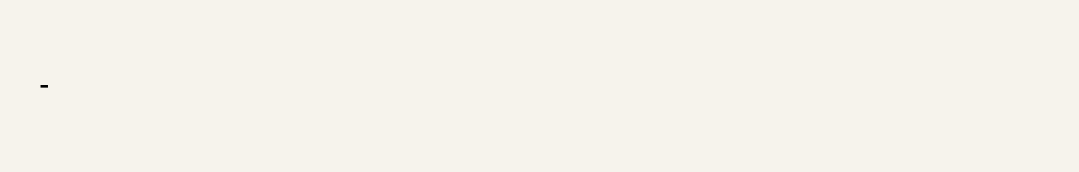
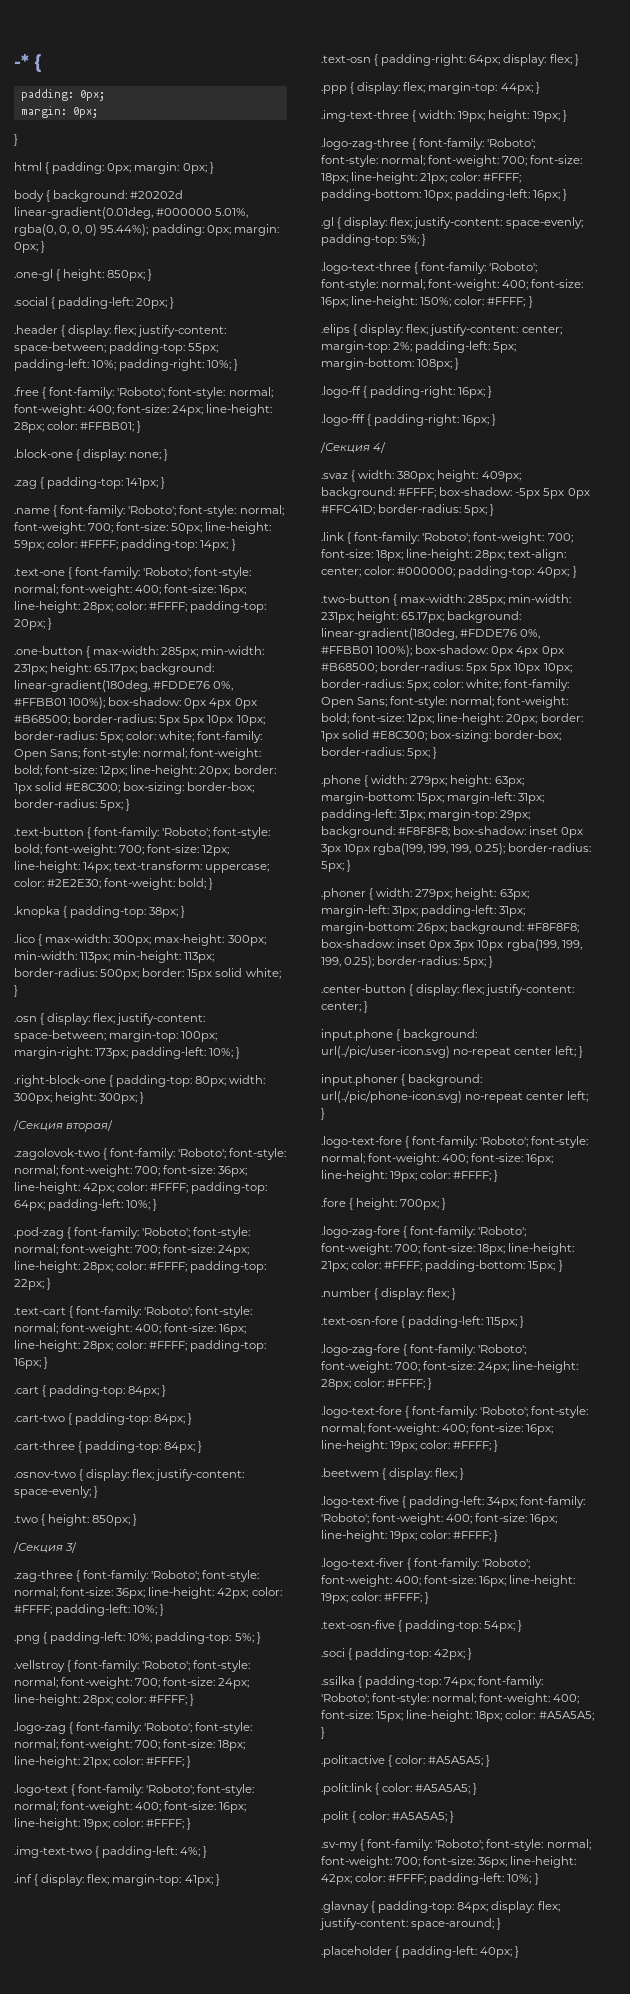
- -
+ -* {
+ padding: 0px;
+ margin: 0px;
+ }
+ html { padding: 0px; margin: 0px; }
+ body { background: #20202d linear-gradient(0.01deg, #000000 5.01%, rgba(0, 0, 0, 0) 95.44%); padding: 0px; margin: 0px; }
+ .one-gl { height: 850px; }
+ .social { padding-left: 20px; }
+ .header { display: flex; justify-content: space-between; padding-top: 55px; padding-left: 10%; padding-right: 10%; }
+ .free { font-family: 'Roboto'; font-style: normal; font-weight: 400; font-size: 24px; line-height: 28px; color: #FFBB01; }
+ .block-one { display: none; }
+ .zag { padding-top: 141px; }
+ .name { font-family: 'Roboto'; font-style: normal; font-weight: 700; font-size: 50px; line-height: 59px; color: #FFFF; padding-top: 14px; }
+ .text-one { font-family: 'Roboto'; font-style: normal; font-weight: 400; font-size: 16px; line-height: 28px; color: #FFFF; padding-top: 20px; }
+ .one-button { max-width: 285px; min-width: 231px; height: 65.17px; background: linear-gradient(180deg, #FDDE76 0%, #FFBB01 100%); box-shadow: 0px 4px 0px #B68500; border-radius: 5px 5px 10px 10px; border-radius: 5px; color: white; font-family: Open Sans; font-style: normal; font-weight: bold; font-size: 12px; line-height: 20px; border: 1px solid #E8C300; box-sizing: border-box; border-radius: 5px; }
+ .text-button { font-family: 'Roboto'; font-style: bold; font-weight: 700; font-size: 12px; line-height: 14px; text-transform: uppercase; color: #2E2E30; font-weight: bold; }
+ .knopka { padding-top: 38px; }
+ .lico { max-width: 300px; max-height: 300px; min-width: 113px; min-height: 113px; border-radius: 500px; border: 15px solid white; }
+ .osn { display: flex; justify-content: space-between; margin-top: 100px; margin-right: 173px; padding-left: 10%; }
+ .right-block-one { padding-top: 80px; width: 300px; height: 300px; }
+ /Секция вторая/
+ .zagolovok-two { font-family: 'Roboto'; font-style: normal; font-weight: 700; font-size: 36px; line-height: 42px; color: #FFFF; padding-top: 64px; padding-left: 10%; }
+ .pod-zag { font-family: 'Roboto'; font-style: normal; font-weight: 700; font-size: 24px; line-height: 28px; color: #FFFF; padding-top: 22px; }
+ .text-cart { font-family: 'Roboto'; font-style: normal; font-weight: 400; font-size: 16px; line-height: 28px; color: #FFFF; padding-top: 16px; }
+ .cart { padding-top: 84px; }
+ .cart-two { padding-top: 84px; }
+ .cart-three { padding-top: 84px; }
+ .osnov-two { display: flex; justify-content: space-evenly; }
+ .two { height: 850px; }
+ /Секция 3/
+ .zag-three { font-family: 'Roboto'; font-style: normal; font-size: 36px; line-height: 42px; color: #FFFF; padding-left: 10%; }
+ .png { padding-left: 10%; padding-top: 5%; }
+ .vellstroy { font-family: 'Roboto'; font-style: normal; font-weight: 700; font-size: 24px; line-height: 28px; color: #FFFF; }
+ .logo-zag { font-family: 'Roboto'; font-style: normal; font-weight: 700; font-size: 18px; line-height: 21px; color: #FFFF; }
+ .logo-text { font-family: 'Roboto'; font-style: normal; font-weight: 400; font-size: 16px; line-height: 19px; color: #FFFF; }
+ .img-text-two { padding-left: 4%; }
+ .inf { display: flex; margin-top: 41px; }
+ .text-osn { padding-right: 64px; display: flex; }
+ .ppp { display: flex; margin-top: 44px; }
+ .img-text-three { width: 19px; height: 19px; }
+ .logo-zag-three { font-family: 'Roboto'; font-style: normal; font-weight: 700; font-size: 18px; line-height: 21px; color: #FFFF; padding-bottom: 10px; padding-left: 16px; }
+ .gl { display: flex; justify-content: space-evenly; padding-top: 5%; }
+ .logo-text-three { font-family: 'Roboto'; font-style: normal; font-weight: 400; font-size: 16px; line-height: 150%; color: #FFFF; }
+ .elips { display: flex; justify-content: center; margin-top: 2%; padding-left: 5px; margin-bottom: 108px; }
+ .logo-ff { padding-right: 16px; }
+ .logo-fff { padding-right: 16px; }
+ /Секция 4/
+ .svaz { width: 380px; height: 409px; background: #FFFF; box-shadow: -5px 5px 0px #FFC41D; border-radius: 5px; }
+ .link { font-family: 'Roboto'; font-weight: 700; font-size: 18px; line-height: 28px; text-align: center; color: #000000; padding-top: 40px; }
+ .two-button { max-width: 285px; min-width: 231px; height: 65.17px; background: linear-gradient(180deg, #FDDE76 0%, #FFBB01 100%); box-shadow: 0px 4px 0px #B68500; border-radius: 5px 5px 10px 10px; border-radius: 5px; color: white; font-family: Open Sans; font-style: normal; font-weight: bold; font-size: 12px; line-height: 20px; border: 1px solid #E8C300; box-sizing: border-box; border-radius: 5px; }
+ .phone { width: 279px; height: 63px; margin-bottom: 15px; margin-left: 31px; padding-left: 31px; margin-top: 29px; background: #F8F8F8; box-shadow: inset 0px 3px 10px rgba(199, 199, 199, 0.25); border-radius: 5px; }
+ .phoner { width: 279px; height: 63px; margin-left: 31px; padding-left: 31px; margin-bottom: 26px; background: #F8F8F8; box-shadow: inset 0px 3px 10px rgba(199, 199, 199, 0.25); border-radius: 5px; }
+ .center-button { display: flex; justify-content: center; }
+ input.phone { background: url(../pic/user-icon.svg) no-repeat center left; }
+ input.phoner { background: url(../pic/phone-icon.svg) no-repeat center left; }
+ .logo-text-fore { font-family: 'Roboto'; font-style: normal; font-weight: 400; font-size: 16px; line-height: 19px; color: #FFFF; }
+ .fore { height: 700px; }
+ .logo-zag-fore { font-family: 'Roboto'; font-weight: 700; font-size: 18px; line-height: 21px; color: #FFFF; padding-bottom: 15px; }
+ .number { display: flex; }
+ .text-osn-fore { padding-left: 115px; }
+ .logo-zag-fore { font-family: 'Roboto'; font-weight: 700; font-size: 24px; line-height: 28px; color: #FFFF; }
+ .logo-text-fore { font-family: 'Roboto'; font-style: normal; font-weight: 400; font-size: 16px; line-height: 19px; color: #FFFF; }
+ .beetwem { display: flex; }
+ .logo-text-five { padding-left: 34px; font-family: 'Roboto'; font-weight: 400; font-size: 16px; line-height: 19px; color: #FFFF; }
+ .logo-text-fiver { font-family: 'Roboto'; font-weight: 400; font-size: 16px; line-height: 19px; color: #FFFF; }
+ .text-osn-five { padding-top: 54px; }
+ .soci { padding-top: 42px; }
+ .ssilka { padding-top: 74px; font-family: 'Roboto'; font-style: normal; font-weight: 400; font-size: 15px; line-height: 18px; color: #A5A5A5; }
+ .polit:active { color: #A5A5A5; }
+ .polit:link { color: #A5A5A5; }
+ .polit { color: #A5A5A5; }
+ .sv-my { font-family: 'Roboto'; font-style: normal; font-weight: 700; font-size: 36px; line-height: 42px; color: #FFFF; padding-left: 10%; }
+ .glavnay { padding-top: 84px; display: flex; justify-content: space-around; }
+ .placeholder { padding-left: 40px; }

